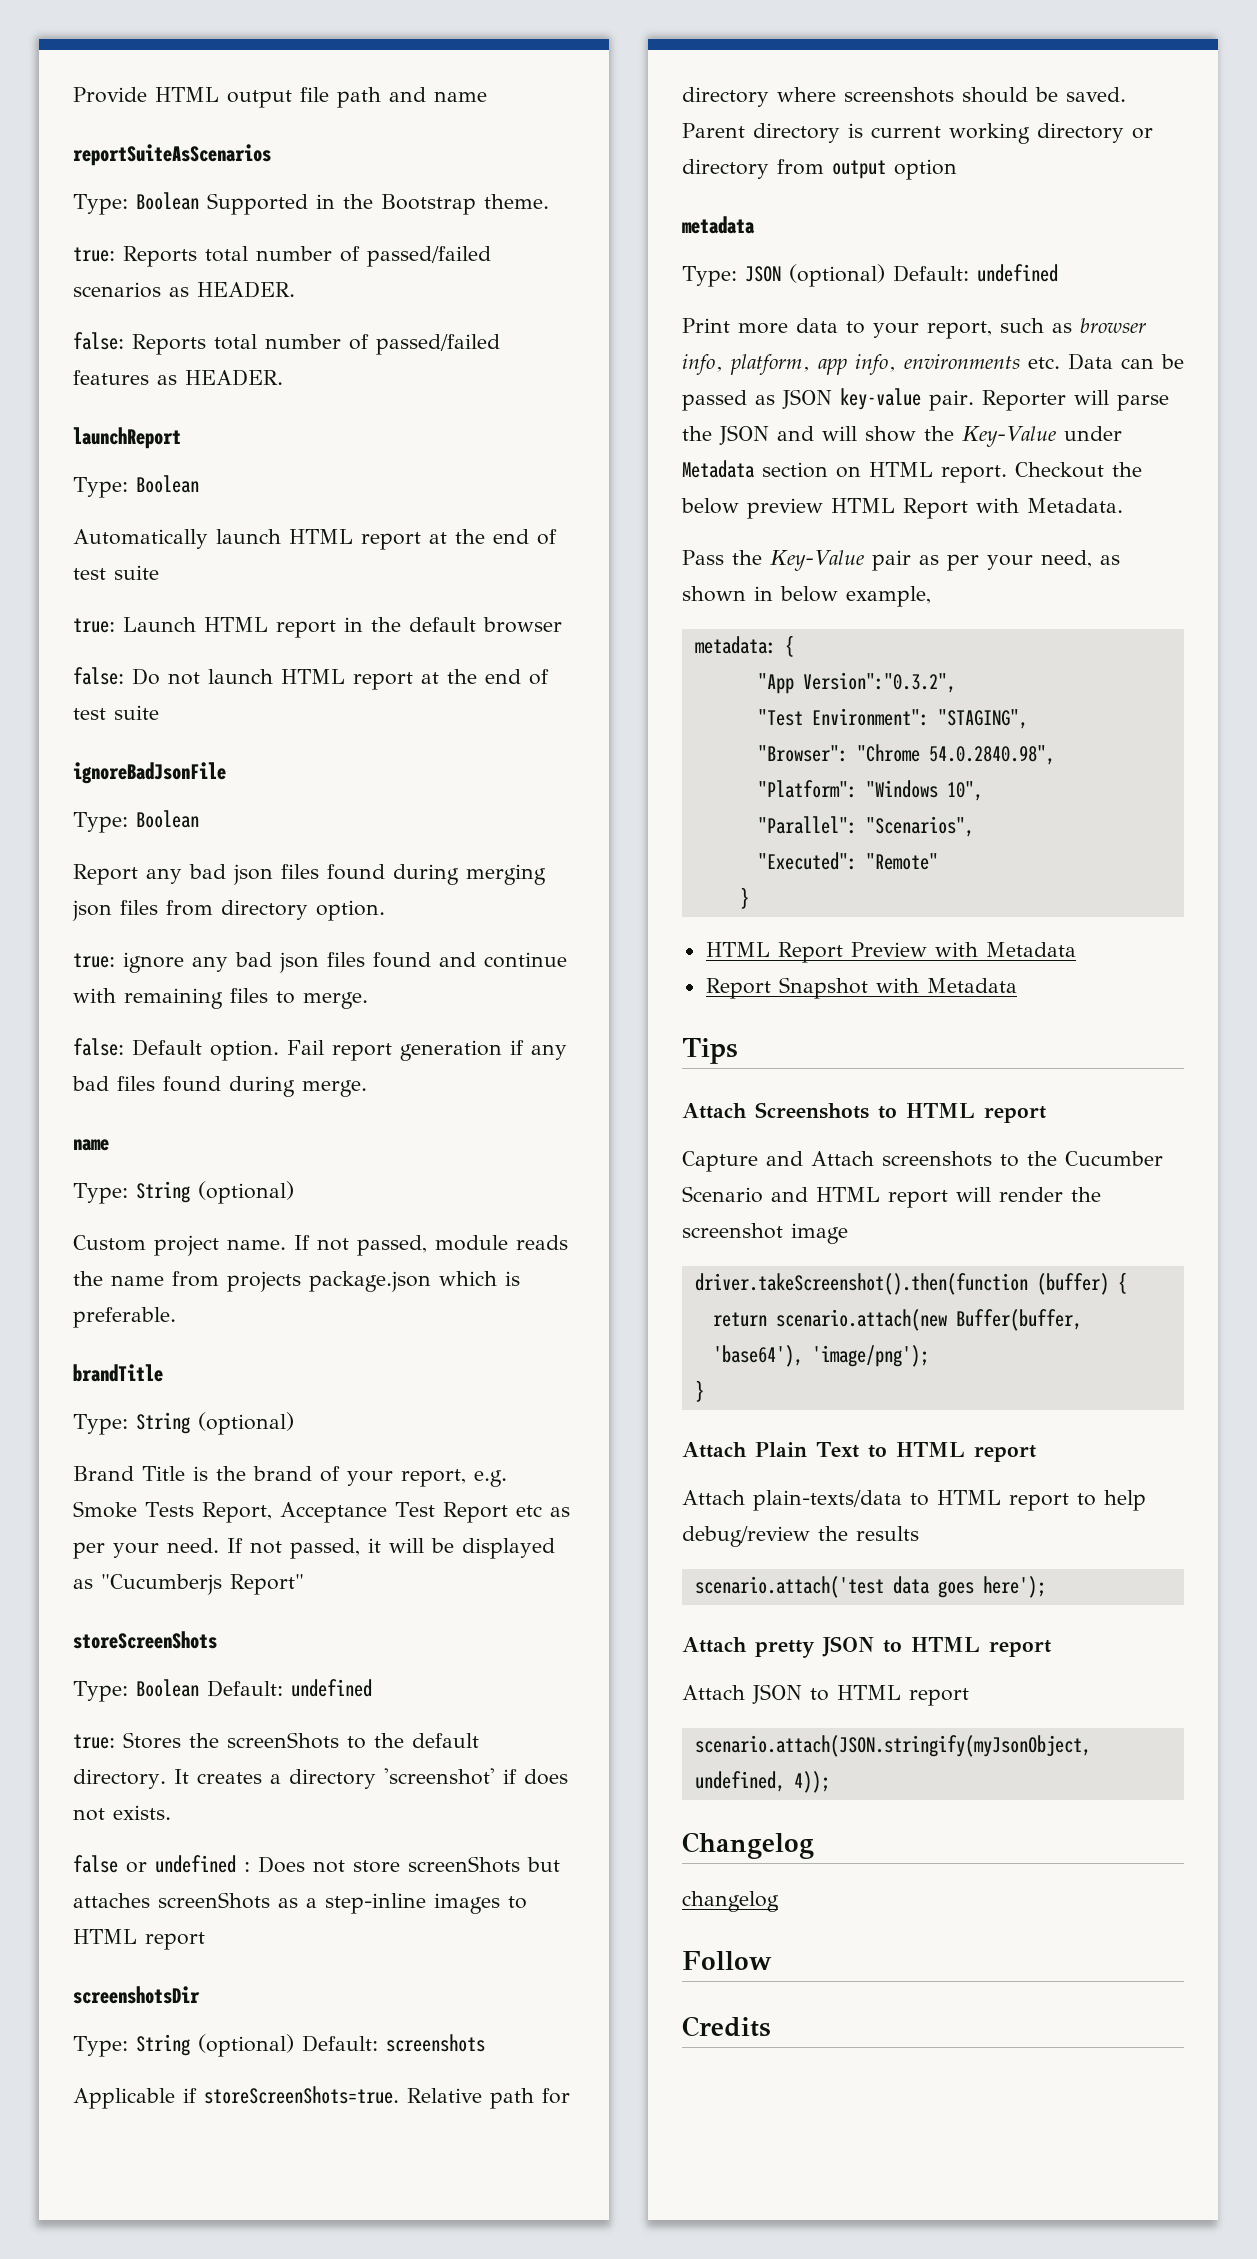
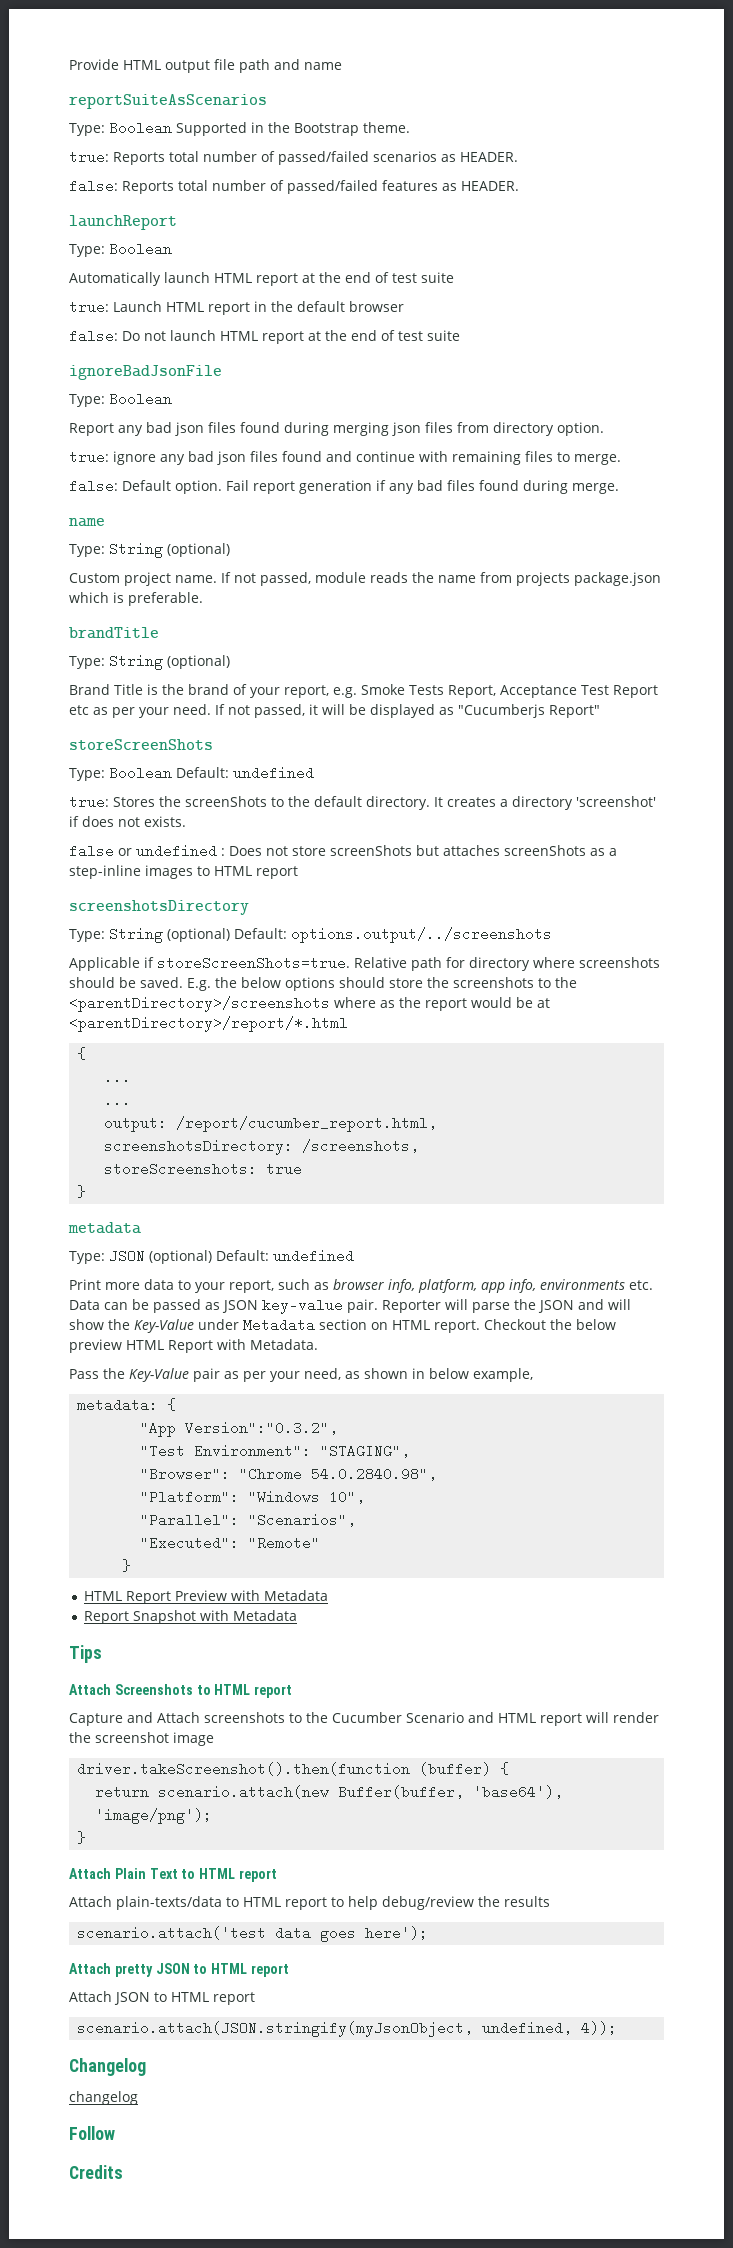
- screenshotsDir
+ screenshotsDirectory
- Type: String (optional) Default: screenshots
+ Type: String (optional) Default: options.output/../screenshots
- Parent directory is current working directory or directory from output option
+ E.g. the below options should store the screenshots to the <parentDirectory>/screenshots where as the report would be at <parentDirectory>/report/*.html
+ {
+ ...
+ ...
+ output: /report/cucumber_report.html,
+ screenshotsDirectory: /screenshots,
+ storeScreenshots: true
+ }

